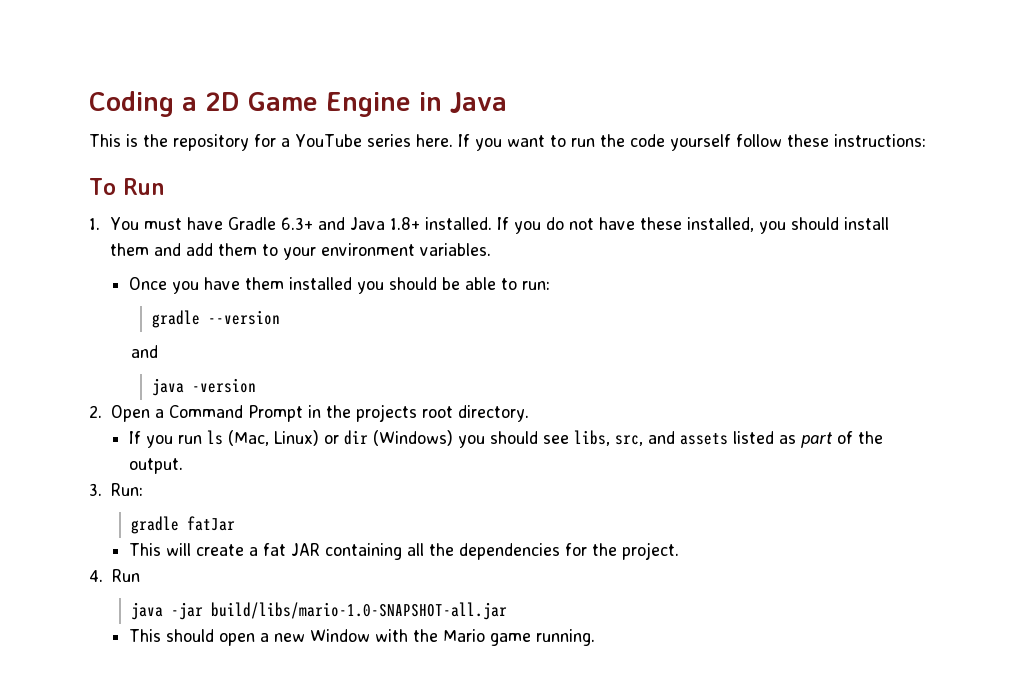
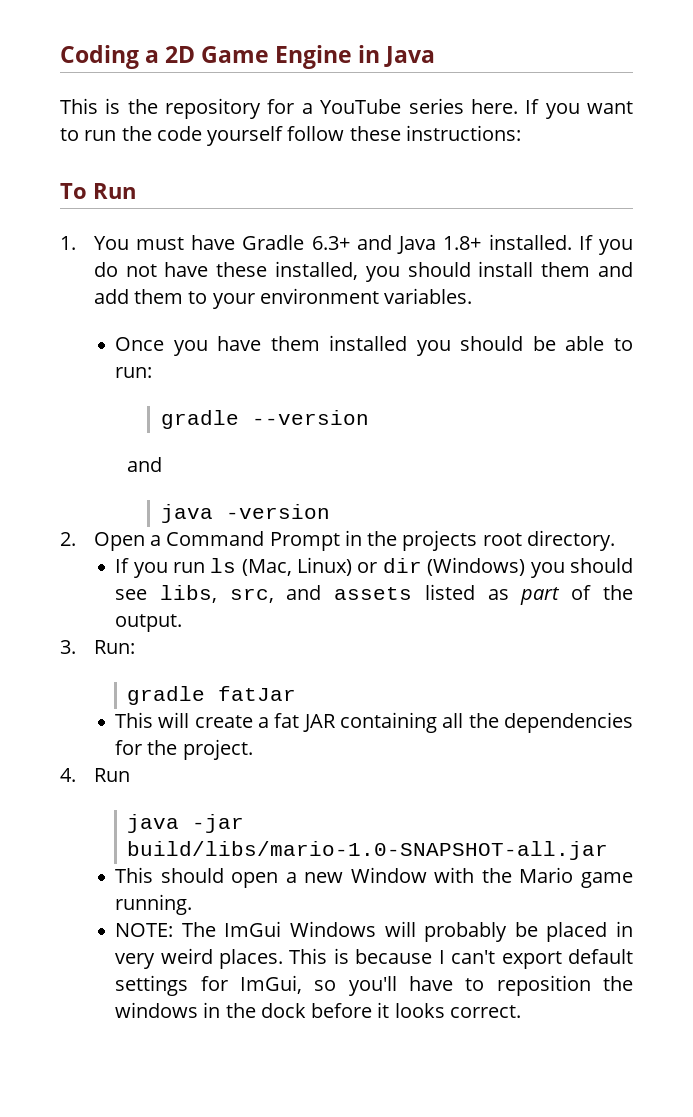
+ NOTE: The ImGui Windows will probably be placed in very weird places. This is because I can't export default settings for ImGui, so you'll have to reposition the windows in the dock before it looks correct.

